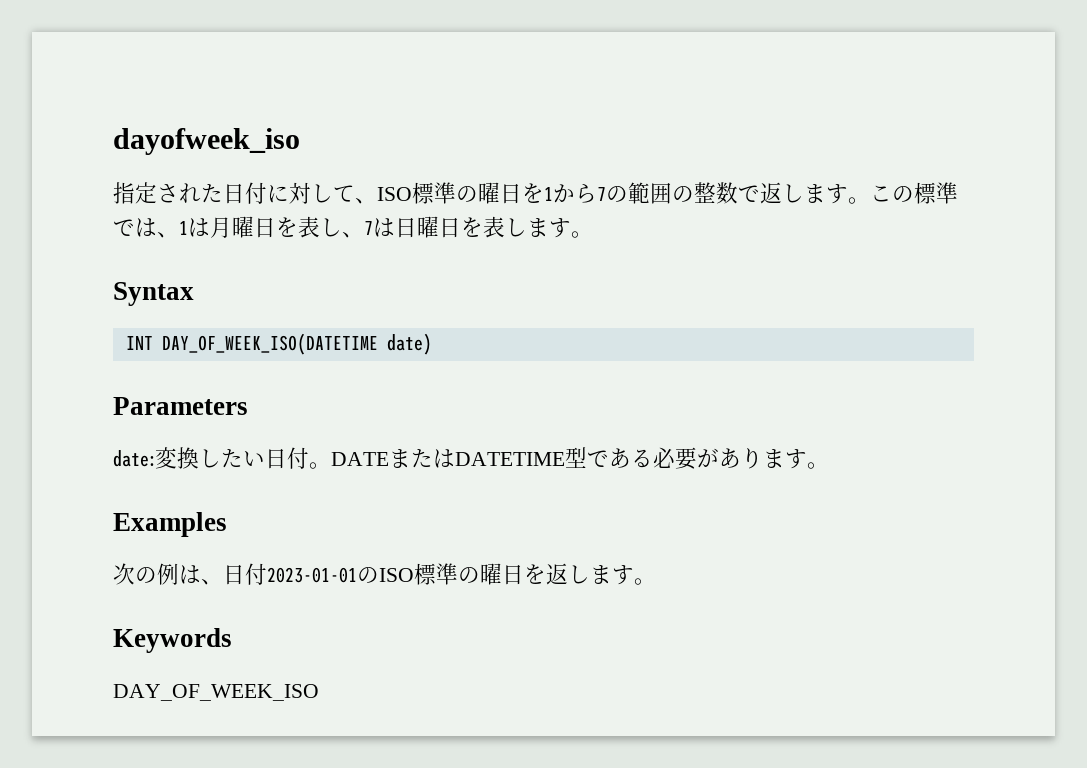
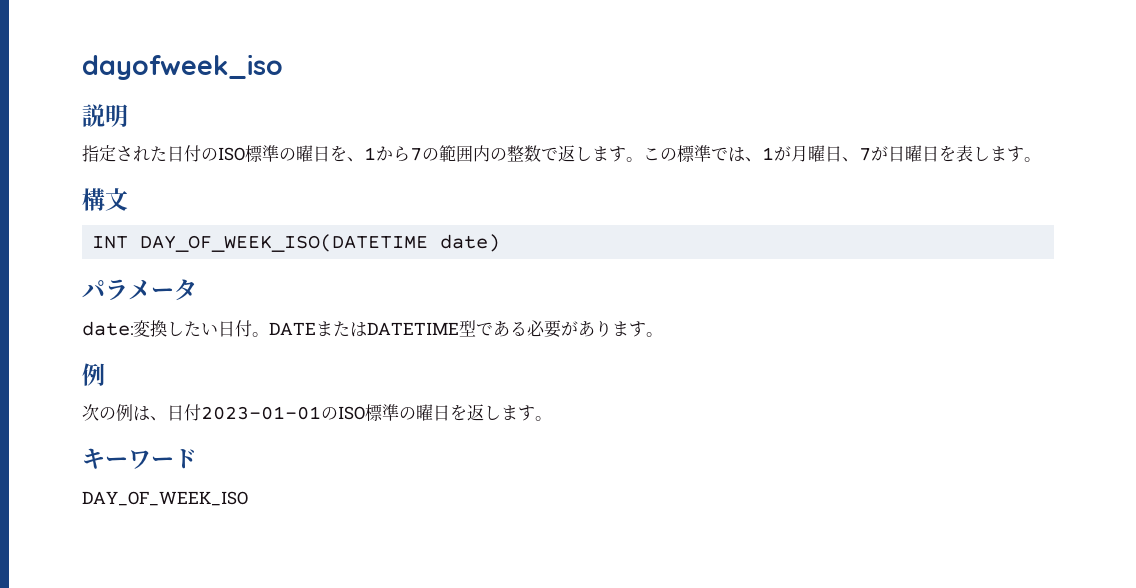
+ 説明
- 指定された日付に対して、ISO標準の曜日を1から7の範囲の整数で返します。
+ 指定された日付のISO標準の曜日を、1から7の範囲内の整数で返します。
- この標準では、1は月曜日を表し、7は日曜日を表します。
+ この標準では、1が月曜日、7が日曜日を表します。
- Syntax
+ 構文
- Parameters
+ パラメータ
  DATEまたはDATETIME型である必要があります。
- Examples
+ 例
- Keywords
+ キーワード

